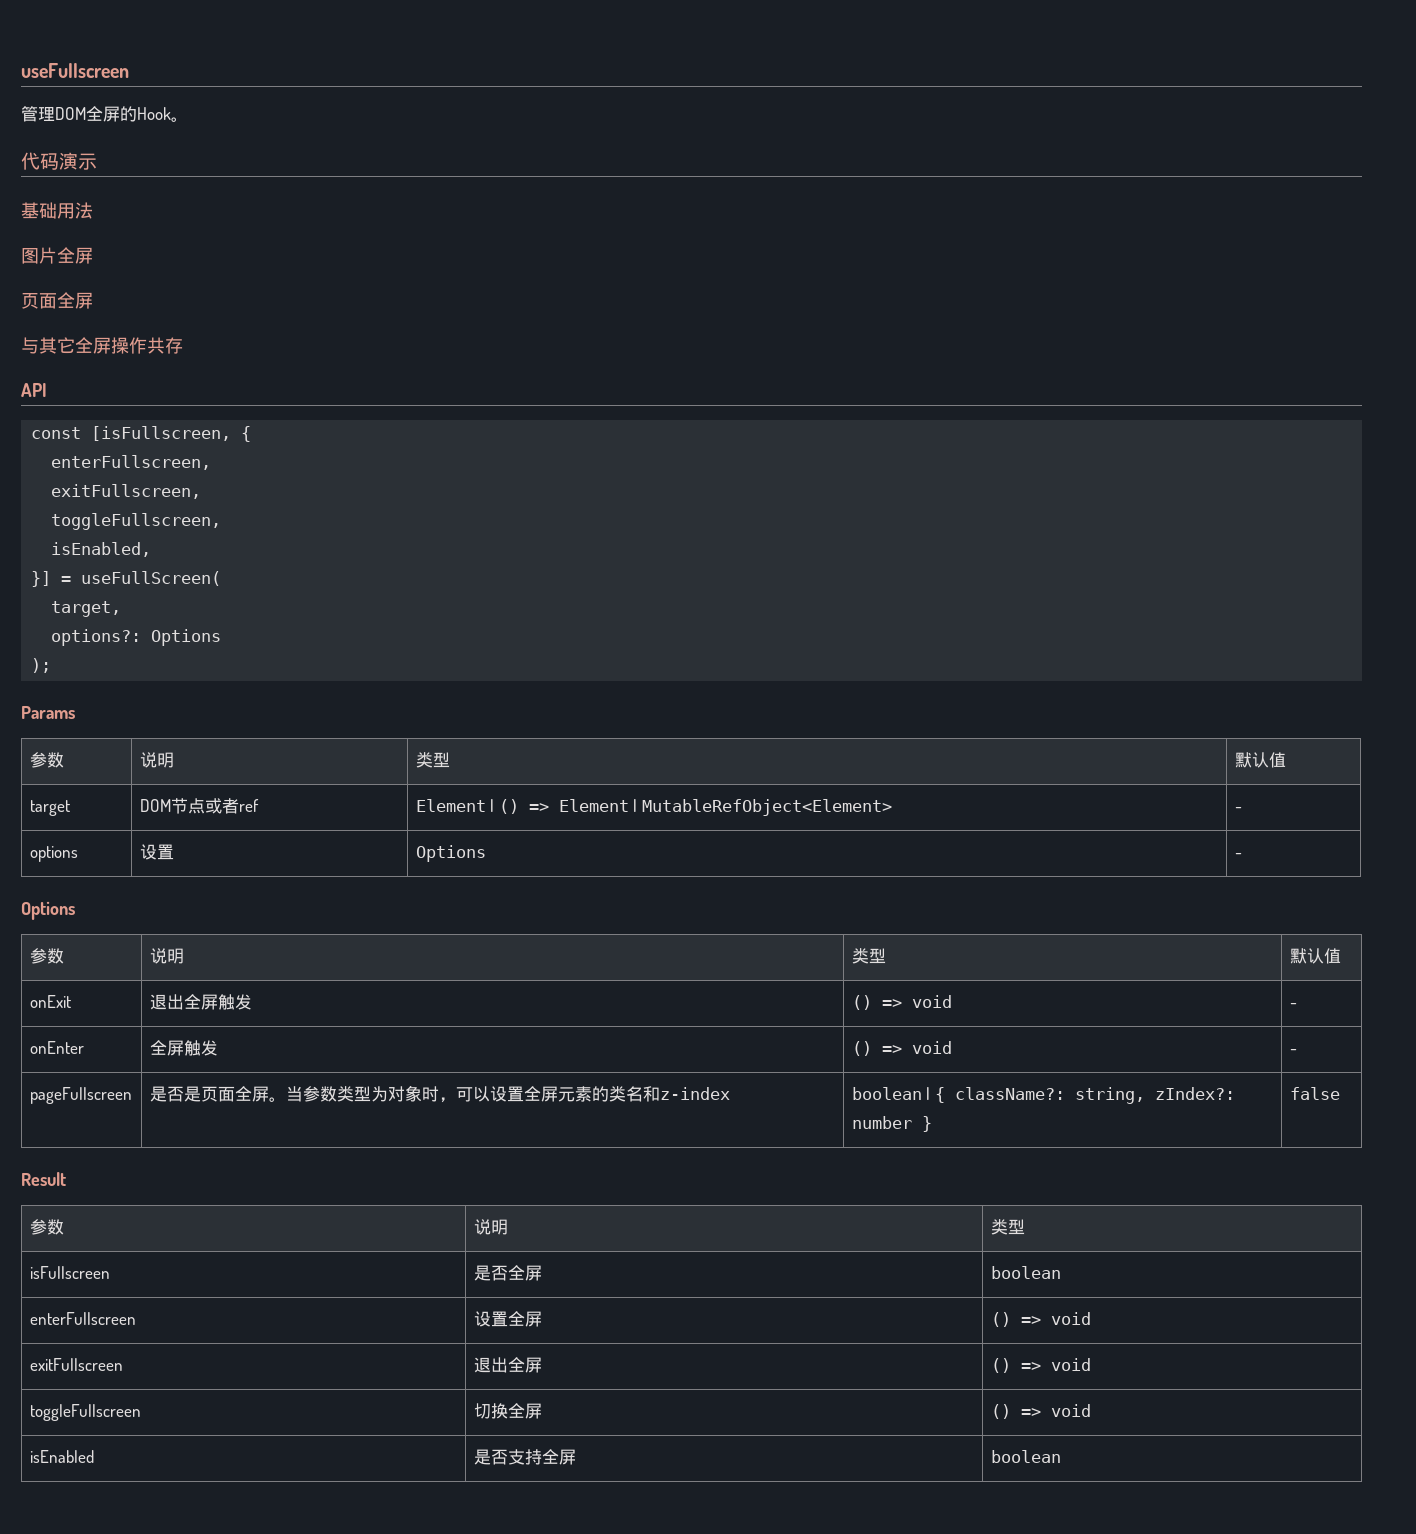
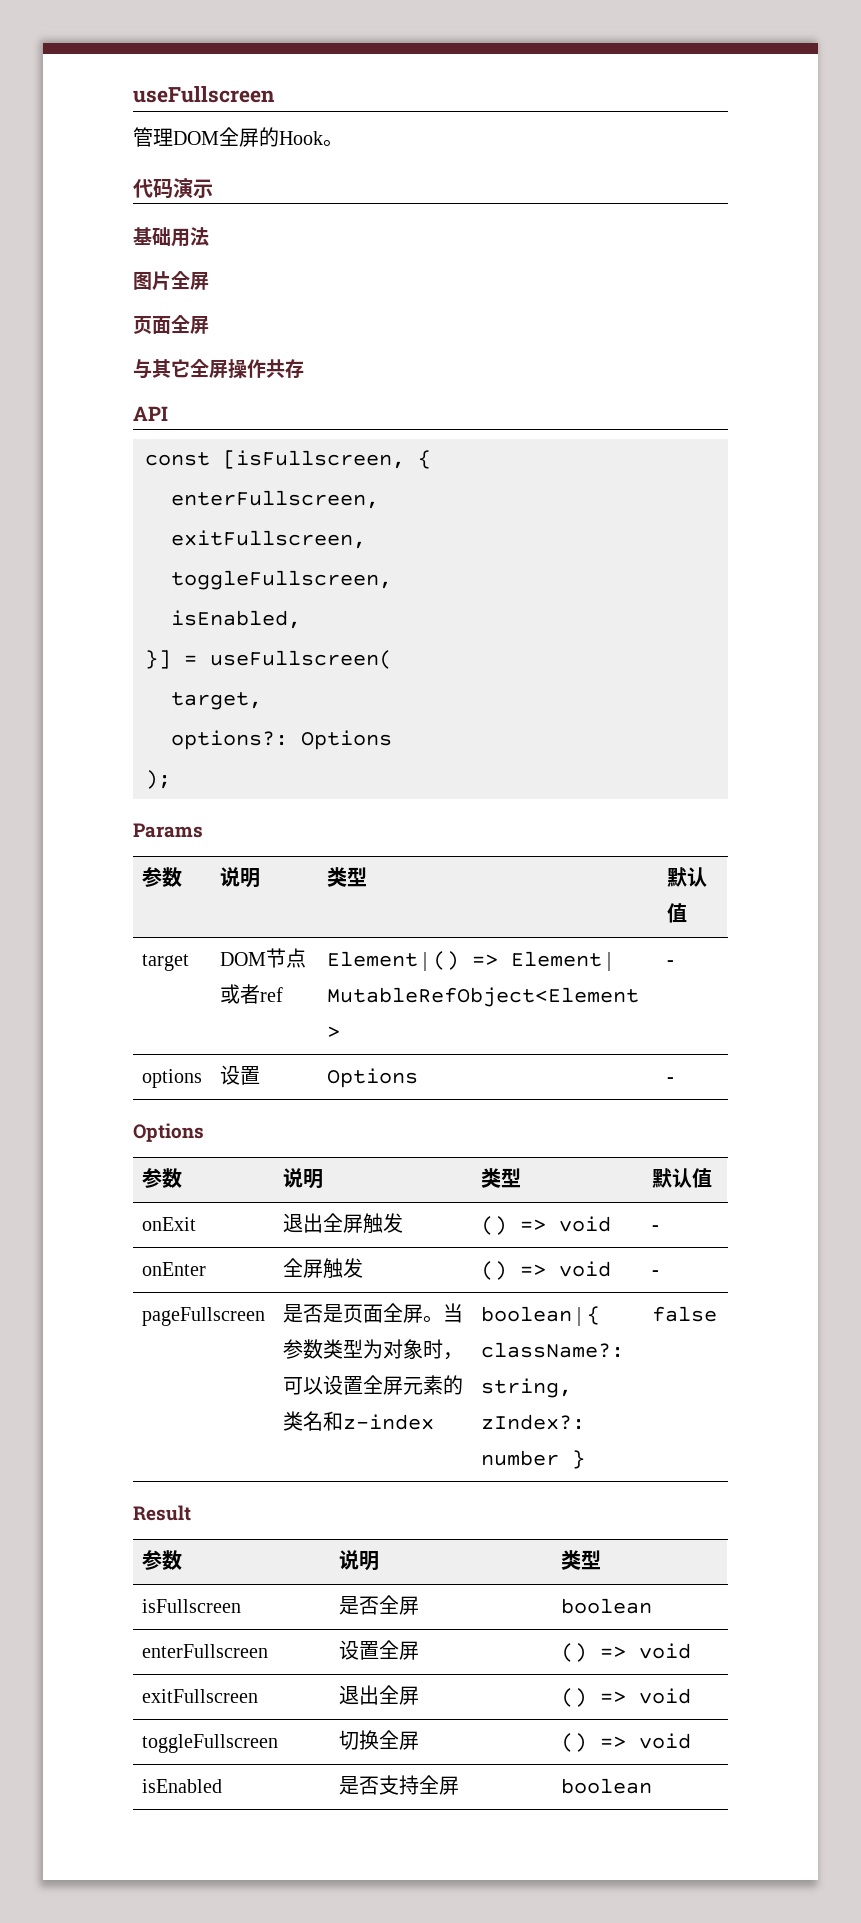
- }] = useFullScreen(
+ }] = useFullscreen(

